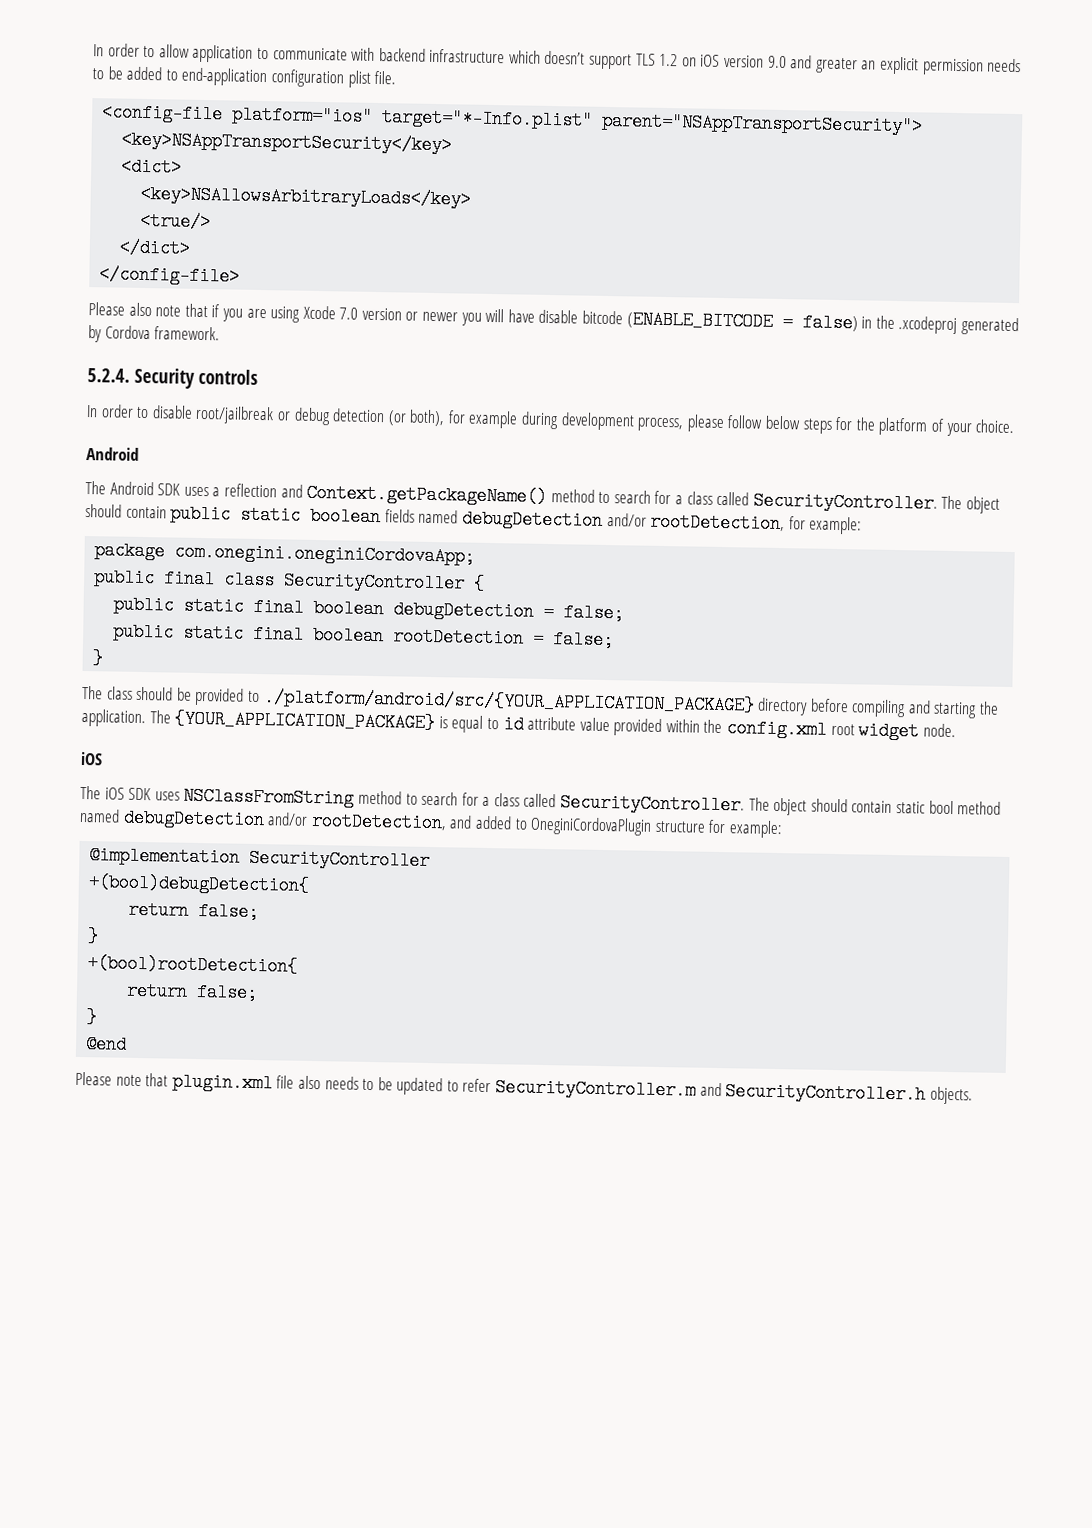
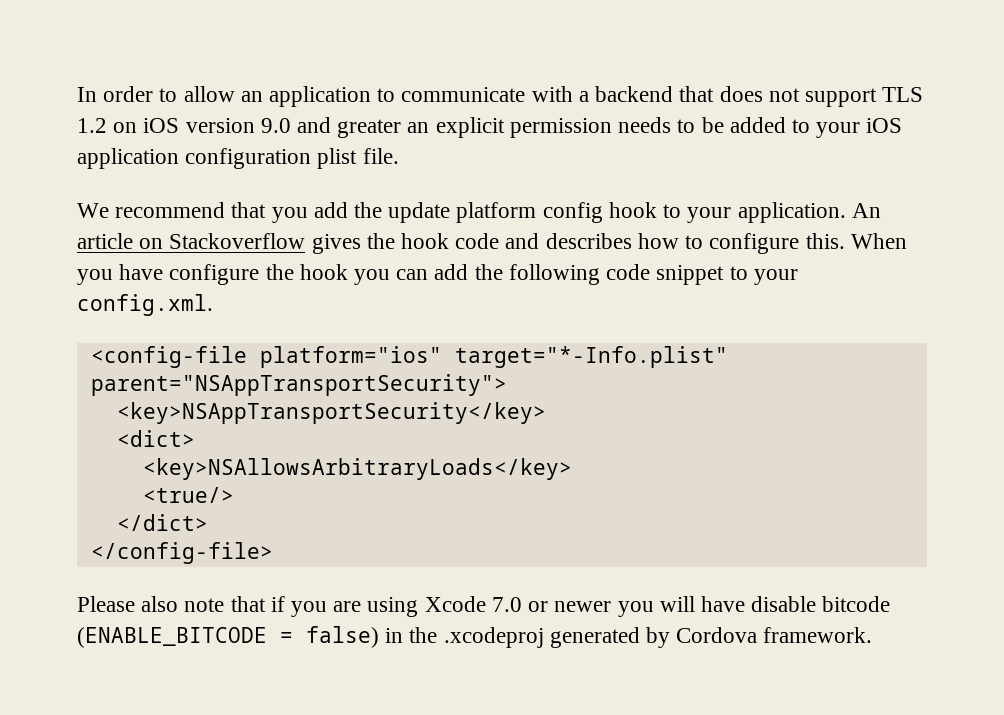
- In order to allow application to communicate with backend infrastructure which doesn’t support TLS 1.2 on iOS version 9.0 and greater an explicit permission needs to be added to end-application configuration plist file.
+ In order to allow an application to communicate with a backend that does not support TLS 1.2 on iOS version 9.0 and greater an explicit permission needs to be added to your iOS application configuration plist file.
+ We recommend that you add the update platform config hook to your application. An article on Stackoverflow gives the hook code and describes how to configure this. When you have configure the hook you can add the following code snippet to your config.xml.
- Please also note that if you are using Xcode 7.0 version or newer you will have disable bitcode (ENABLE_BITCODE = false) in the .xcodeproj generated by Cordova framework.
+ Please also note that if you are using Xcode 7.0 or newer you will have disable bitcode (ENABLE_BITCODE = false) in the .xcodeproj generated by Cordova framework.
- 5.2.4. Security controls
- In order to disable root/jailbreak or debug detection (or both), for example during development process, please follow below steps for the platform of your choice.
- Android
- The Android SDK uses a reflection and Context.getPackageName() method to search for a class called SecurityController. The object should contain public static boolean fields named debugDetection and/or rootDetection, for example:
- package com.onegini.oneginiCordovaApp;
- public final class SecurityController {
- public static final boolean debugDetection = false;
- public static final boolean rootDetection = false;
- }
- The class should be provided to ./platform/android/src/{YOUR_APPLICATION_PACKAGE} directory before compiling and starting the application. The {YOUR_APPLICATION_PACKAGE} is equal to id attribute value provided within the config.xml root widget node.
- iOS
- The iOS SDK uses NSClassFromString method to search for a class called SecurityController. The object should contain static bool method named debugDetection and/or rootDetection, and added to OneginiCordovaPlugin structure for example:
- @implementation SecurityController
- +(bool)debugDetection{
- return false;
- }
- +(bool)rootDetection{
- return false;
- }
- @end
- Please note that plugin.xml file also needs to be updated to refer SecurityController.m and SecurityController.h objects.

